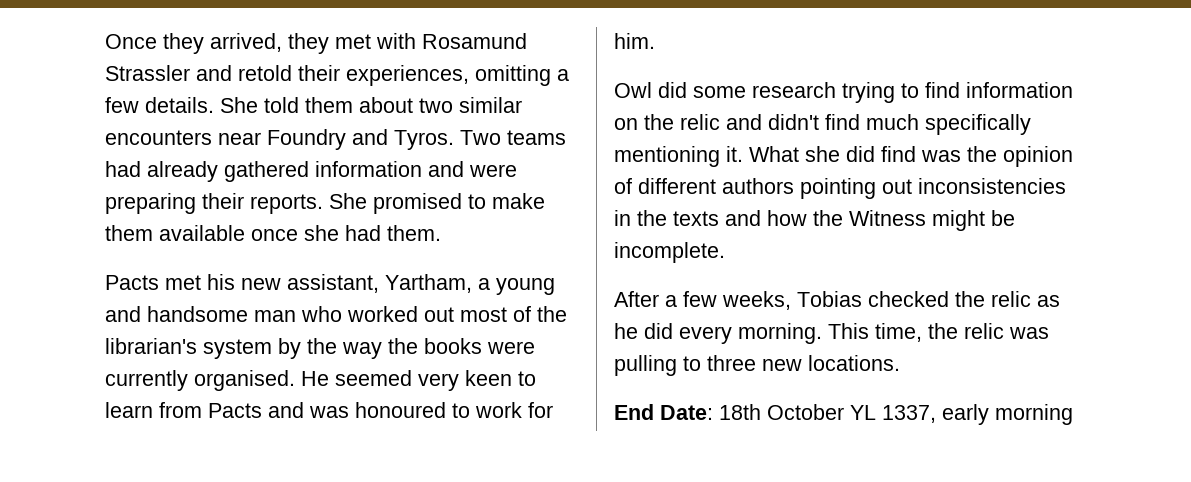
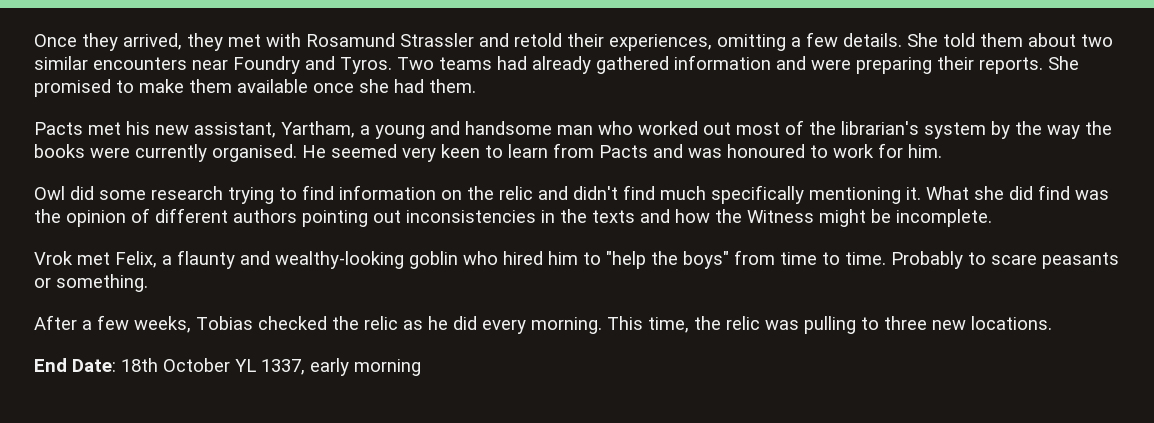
+ Vrok met Felix, a flaunty and wealthy-looking goblin who hired him to "help the boys" from time to time. Probably to scare peasants or something.

